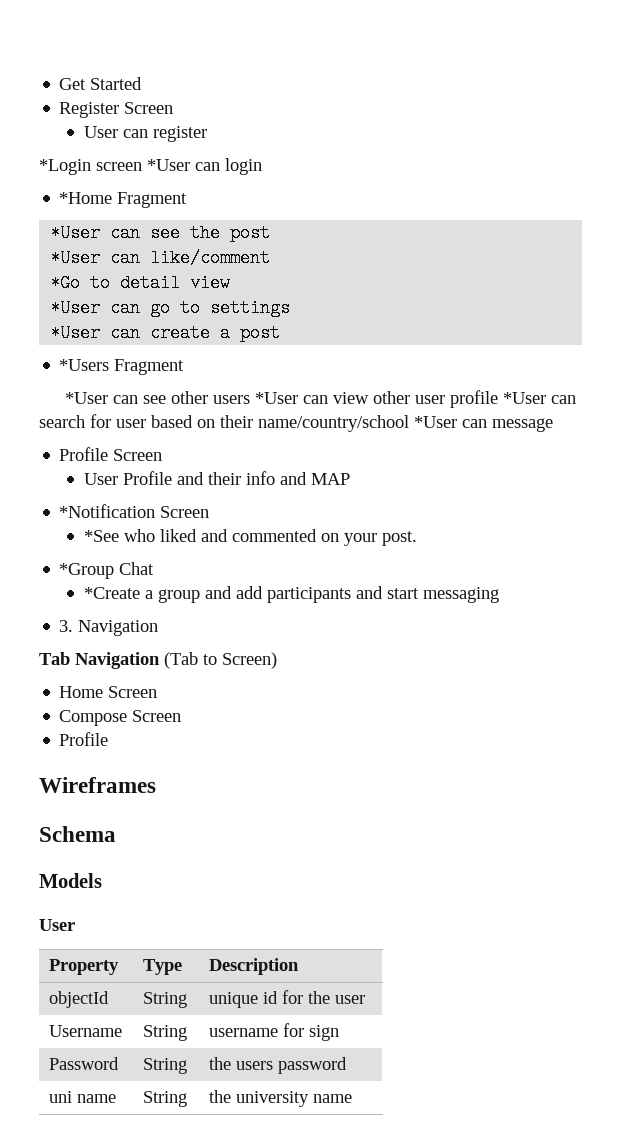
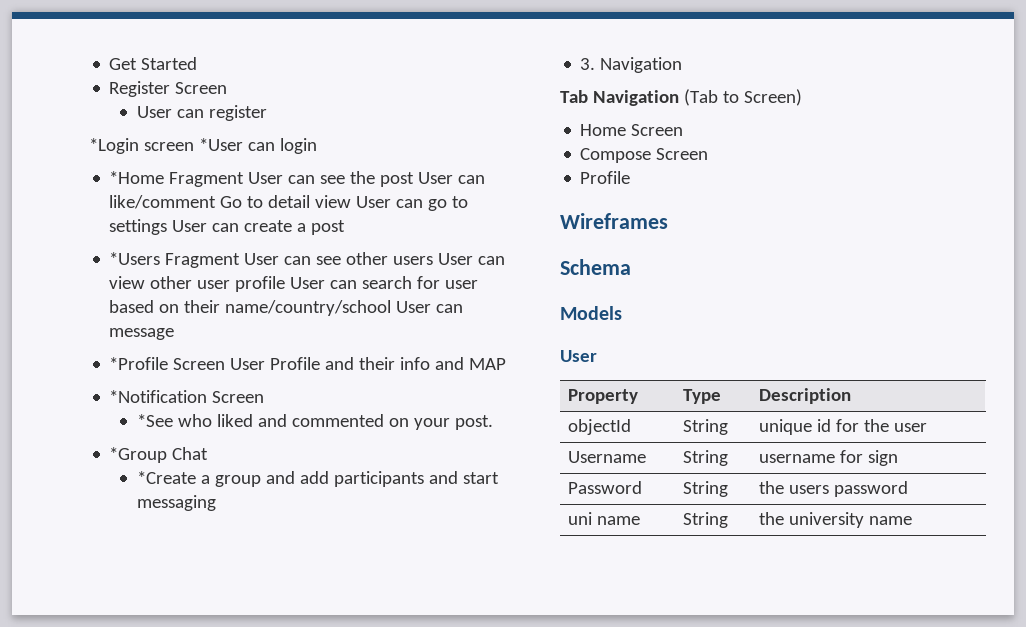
- *Home Fragment
- *User can see the post
- *User can like/comment
- *Go to detail view
- *User can go to settings
- *User can create a post
+ *Home Fragment User can see the post User can like/comment Go to detail view User can go to settings User can create a post
- *Users Fragment
- *User can see other users *User can view other user profile *User can search for user based on their name/country/school *User can message
+ *Users Fragment User can see other users User can view other user profile User can search for user based on their name/country/school User can message
- Profile Screen
- User Profile and their info and MAP
+ *Profile Screen User Profile and their info and MAP

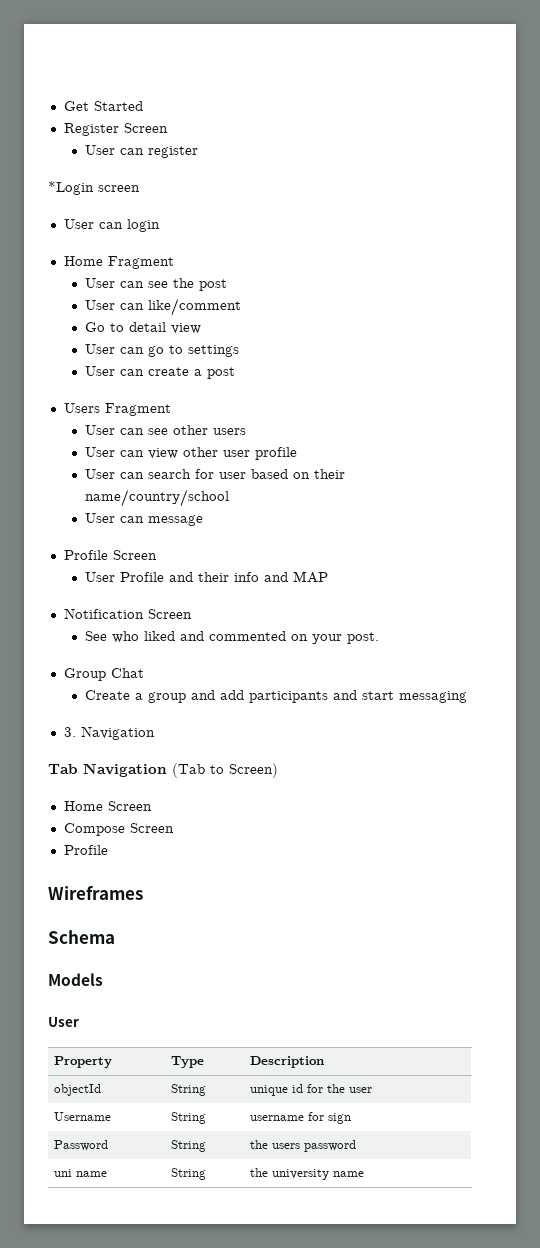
- *Login screen *User can login
+ *Login screen
+ User can login
- *Home Fragment User can see the post User can like/comment Go to detail view User can go to settings User can create a post
+ Home Fragment
+ User can see the post
+ User can like/comment
+ Go to detail view
+ User can go to settings
+ User can create a post
- *Users Fragment User can see other users User can view other user profile User can search for user based on their name/country/school User can message
+ Users Fragment
+ User can see other users
+ User can view other user profile
+ User can search for user based on their name/country/school
+ User can message
- *Profile Screen User Profile and their info and MAP
+ Profile Screen
+ User Profile and their info and MAP
- *Notification Screen
- *See who liked and commented on your post.
+ Notification Screen
+ See who liked and commented on your post.
- *Group Chat
+ Group Chat
- *Create a group and add participants and start messaging
+ Create a group and add participants and start messaging

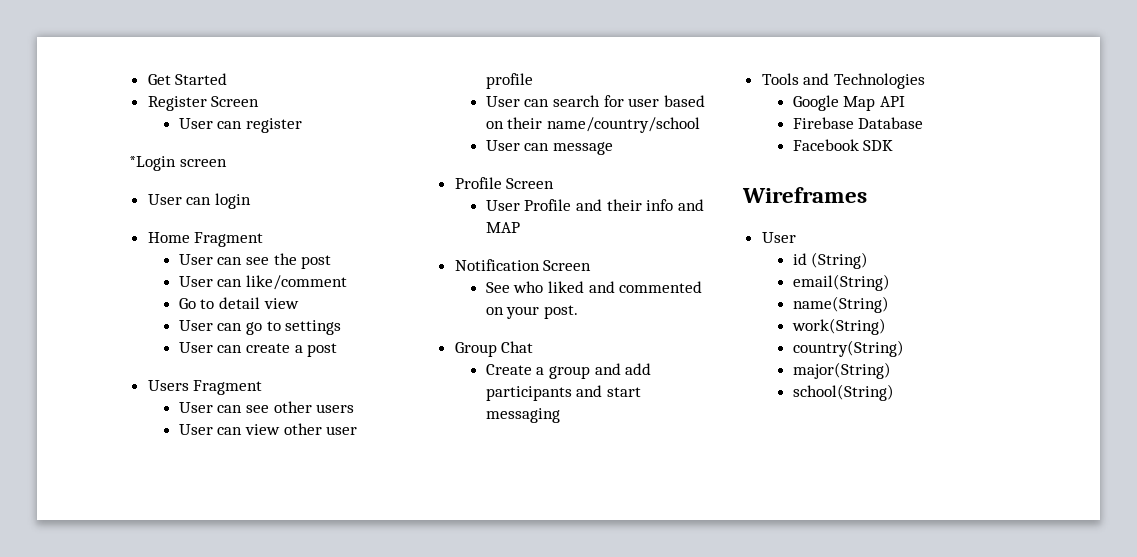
- 3. Navigation
- Tab Navigation (Tab to Screen)
- Home Screen
- Compose Screen
- Profile
+ Tools and Technologies
+ Google Map API
+ Firebase Database
+ Facebook SDK
  Wireframes
- Schema
- Models
  User
- Property | Type | Description
- objectId | String | unique id for the user
- Username | String | username for sign
- Password | String | the users password
- uni name | String | the university name
+ id (String)
+ email(String)
+ name(String)
+ work(String)
+ country(String)
+ major(String)
+ school(String)

